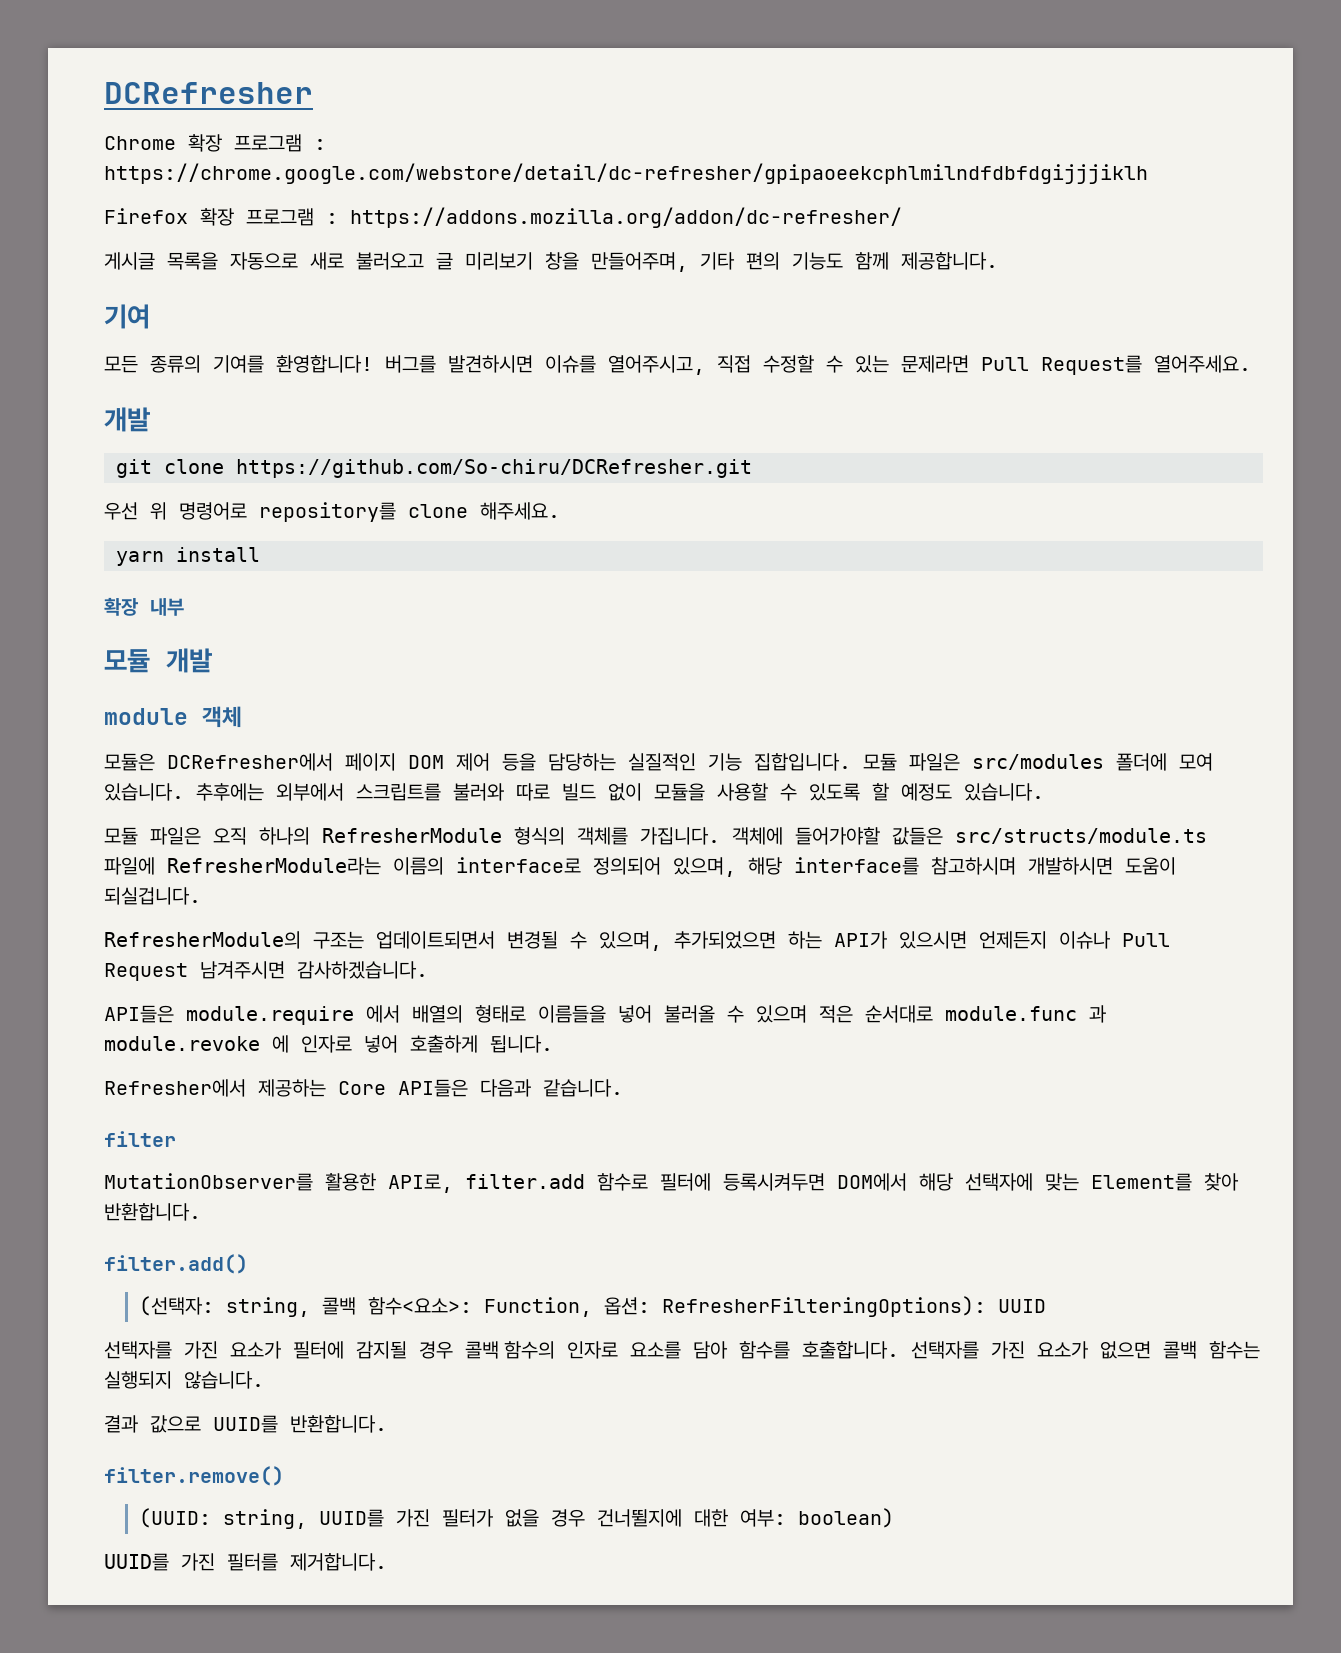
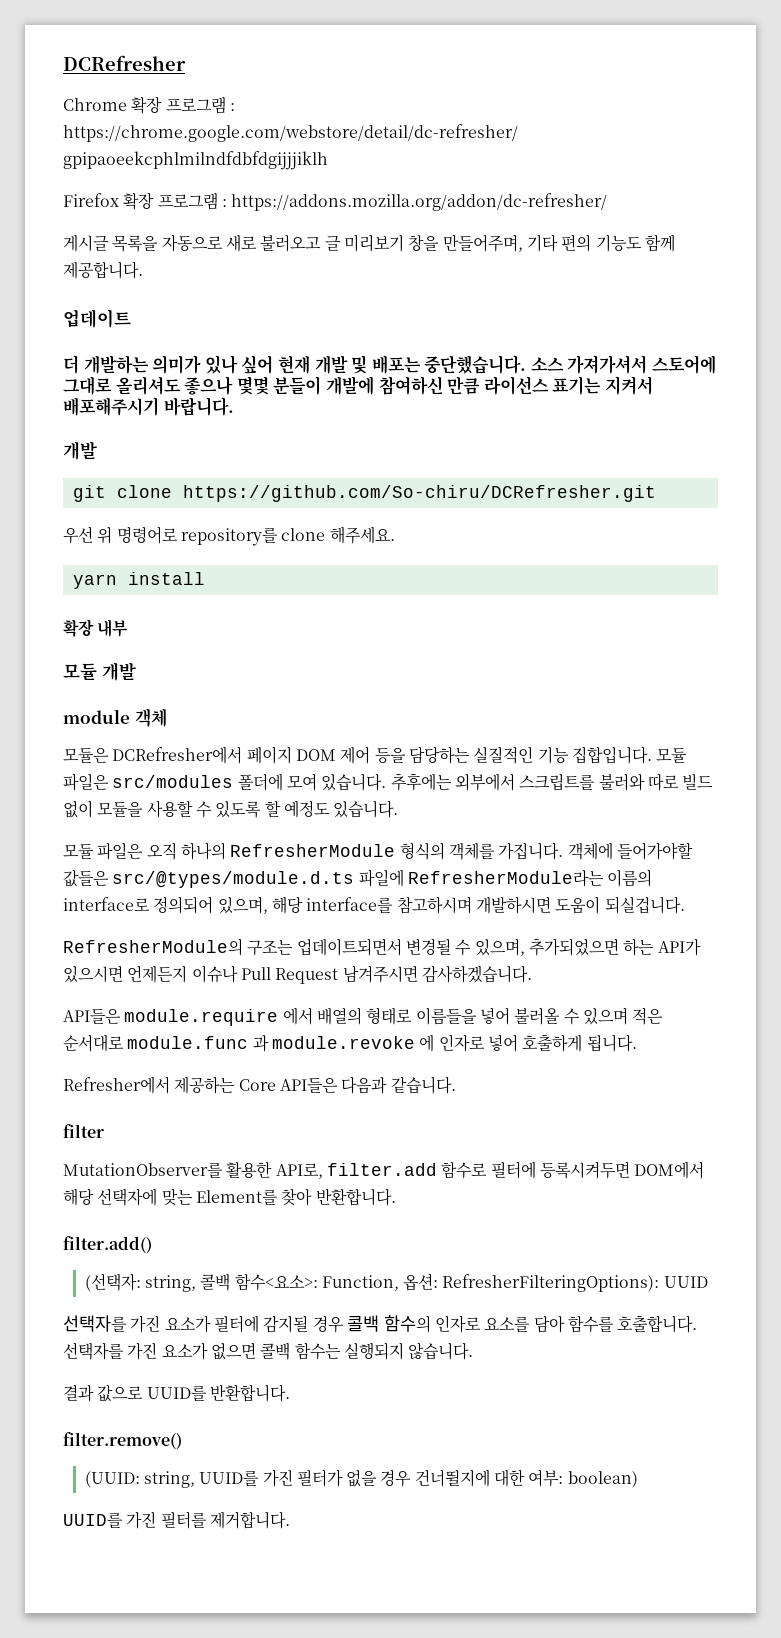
- 기여
- 모든 종류의 기여를 환영합니다! 버그를 발견하시면 이슈를 열어주시고, 직접 수정할 수 있는 문제라면 Pull Request를 열어주세요.
+ 업데이트
+ 더 개발하는 의미가 있나 싶어 현재 개발 및 배포는 중단했습니다. 소스 가져가셔서 스토어에 그대로 올리셔도 좋으나 몇몇 분들이 개발에 참여하신 만큼 라이선스 표기는 지켜서 배포해주시기 바랍니다.
- 객체에 들어가야할 값들은 src/structs/module.ts 파일에 RefresherModule라는 이름의 interface로 정의되어 있으며, 해당 interface를 참고하시며 개발하시면 도움이 되실겁니다.
+ 객체에 들어가야할 값들은 src/@types/module.d.ts 파일에 RefresherModule라는 이름의 interface로 정의되어 있으며, 해당 interface를 참고하시며 개발하시면 도움이 되실겁니다.

